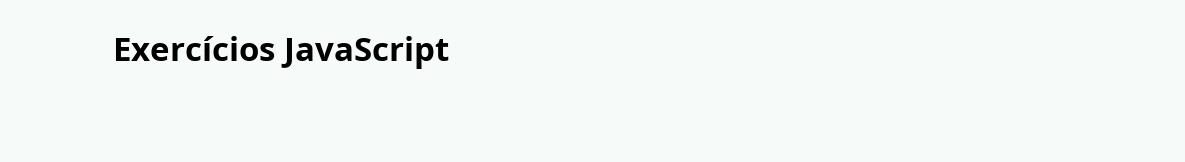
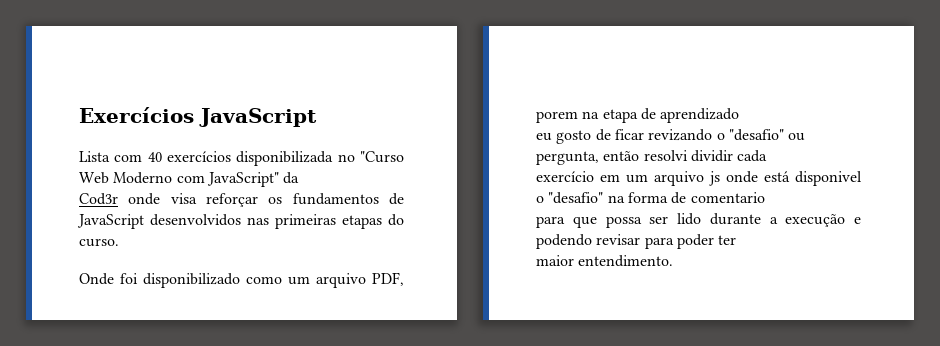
+ Lista com 40 exercícios disponibilizada no "Curso Web Moderno com JavaScript" da
+ Cod3r onde visa reforçar os fundamentos de JavaScript desenvolvidos nas primeiras etapas do curso.
+ Onde foi disponibilizado como um arquivo PDF, porem na etapa de aprendizado
+ eu gosto de ficar revizando o "desafio" ou pergunta, então resolvi dividir cada
+ exercício em um arquivo js onde está disponivel o "desafio" na forma de comentario
+ para que possa ser lido durante a execução e podendo revisar para poder ter
+ maior entendimento.

